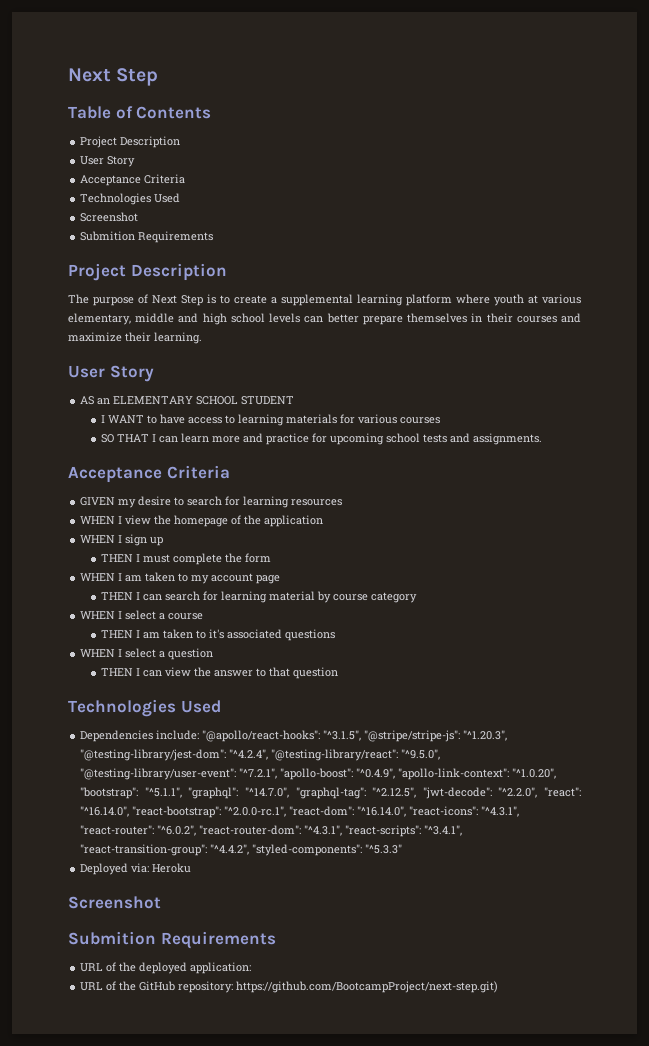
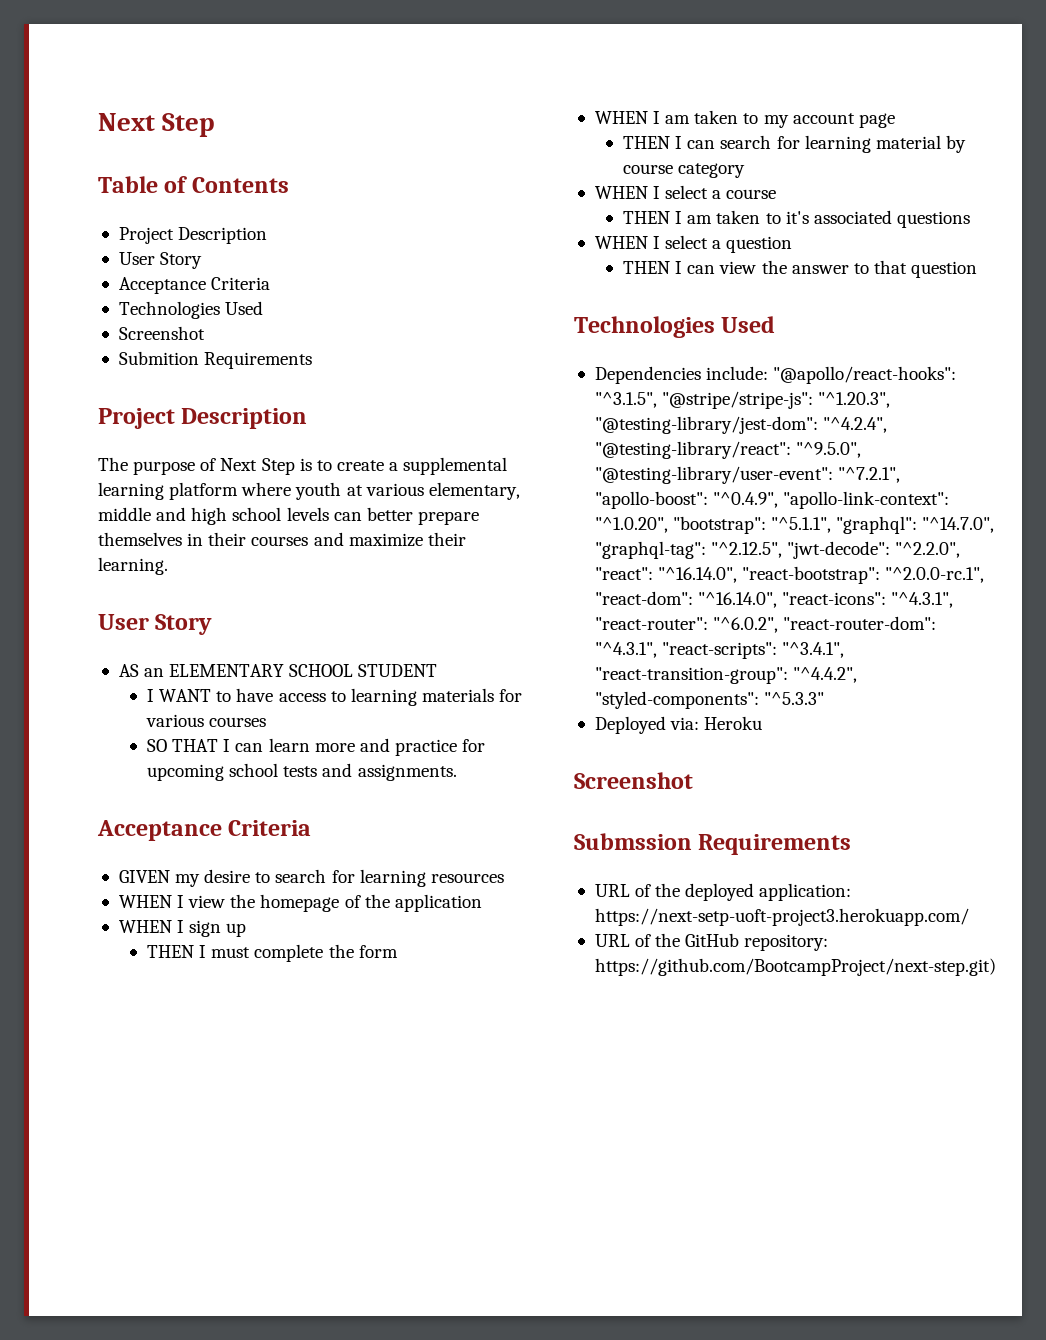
  Deployed via: Heroku
  Screenshot
- Submition Requirements
+ Submssion Requirements
- URL of the deployed application:
+ URL of the deployed application: https://next-setp-uoft-project3.herokuapp.com/

